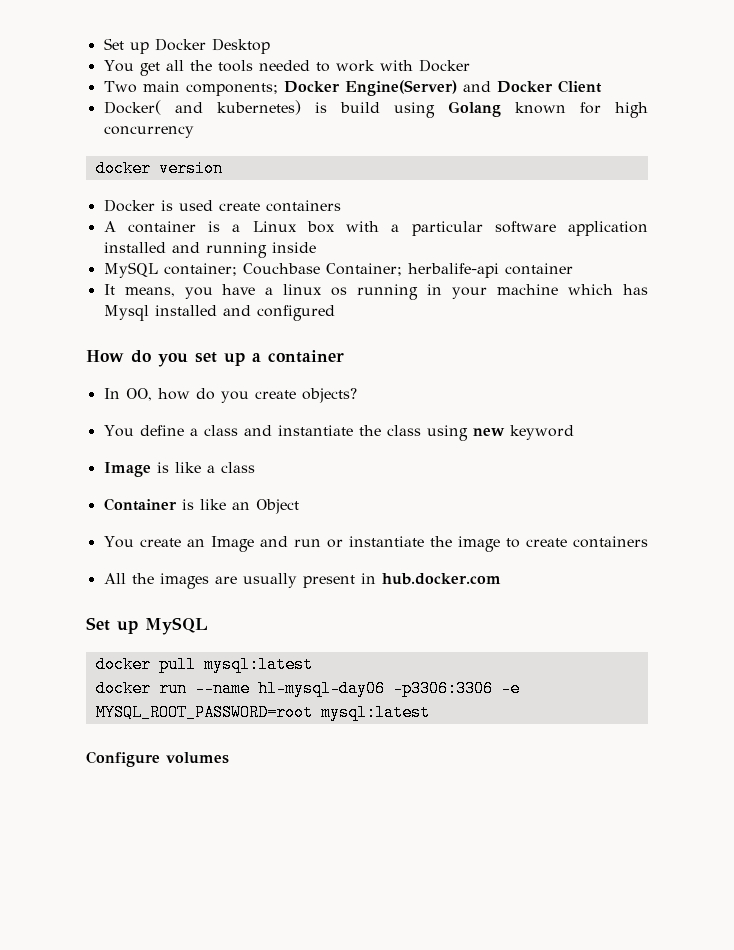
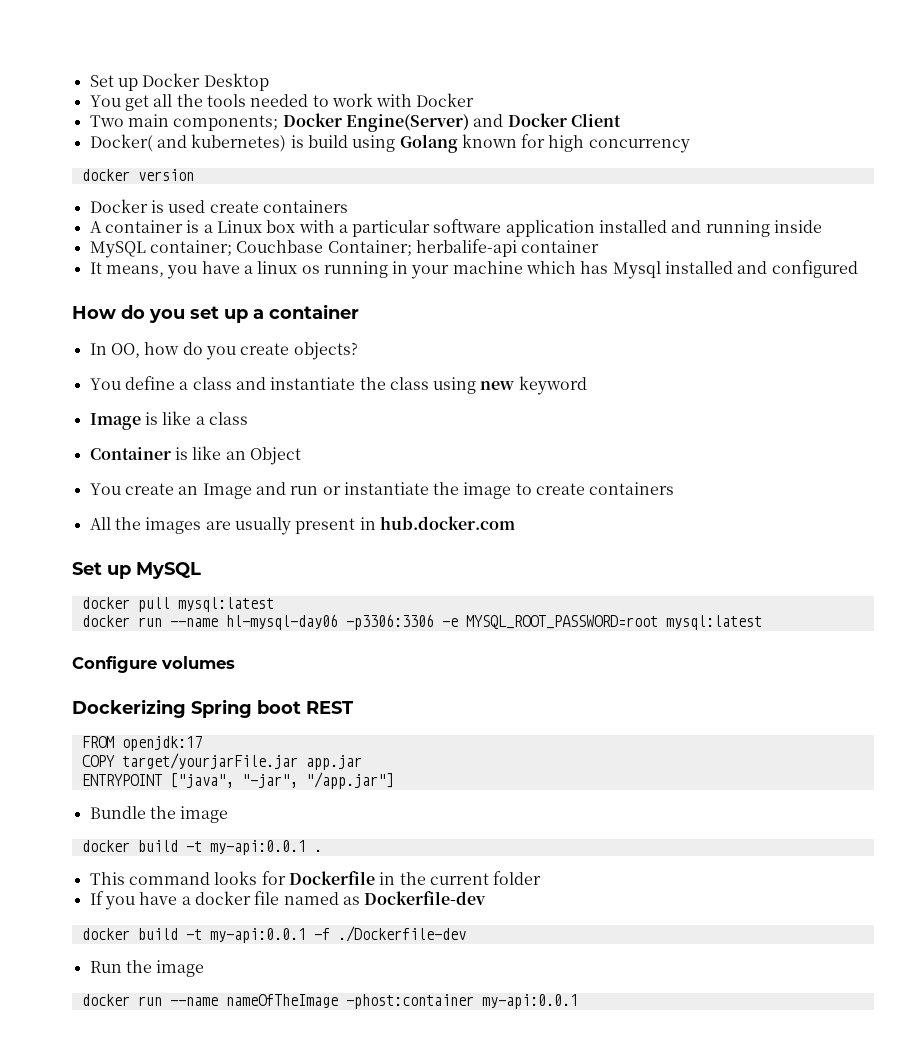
+ Dockerizing Spring boot REST
+ FROM openjdk:17
+ COPY target/yourjarFile.jar app.jar
+ ENTRYPOINT ["java", "-jar", "/app.jar"]
+ Bundle the image
+ docker build -t my-api:0.0.1 .
+ This command looks for Dockerfile in the current folder
+ If you have a docker file named as Dockerfile-dev
+ docker build -t my-api:0.0.1 -f ./Dockerfile-dev
+ Run the image
+ docker run --name nameOfTheImage -phost:container my-api:0.0.1

